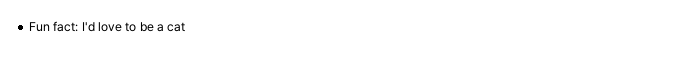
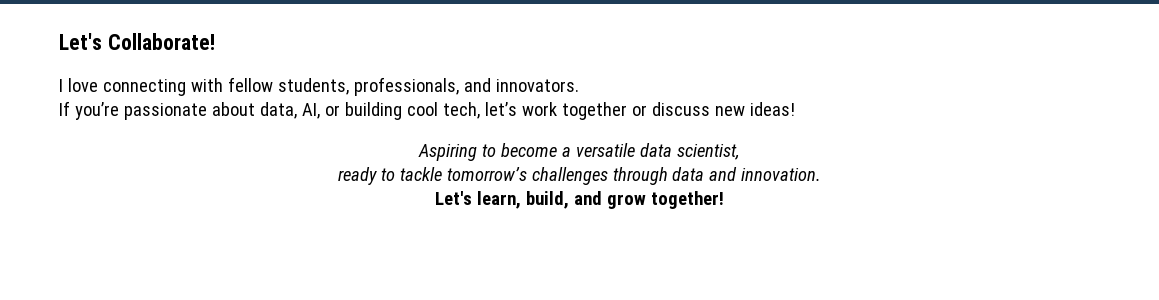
- Fun fact: I'd love to be a cat
+ Let's Collaborate!
+ I love connecting with fellow students, professionals, and innovators.
+ If you’re passionate about data, AI, or building cool tech, let’s work together or discuss new ideas!
+ Aspiring to become a versatile data scientist,
+ ready to tackle tomorrow’s challenges through data and innovation.
+ Let's learn, build, and grow together!

